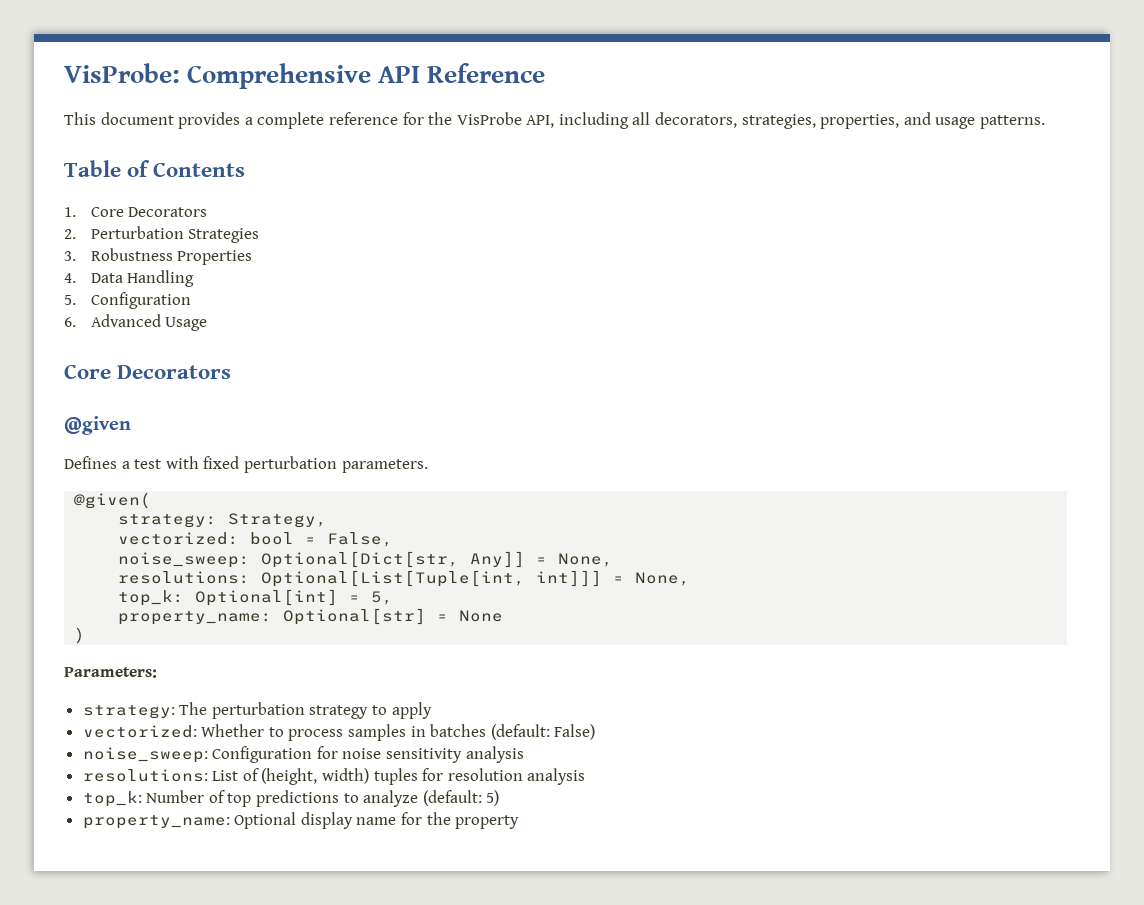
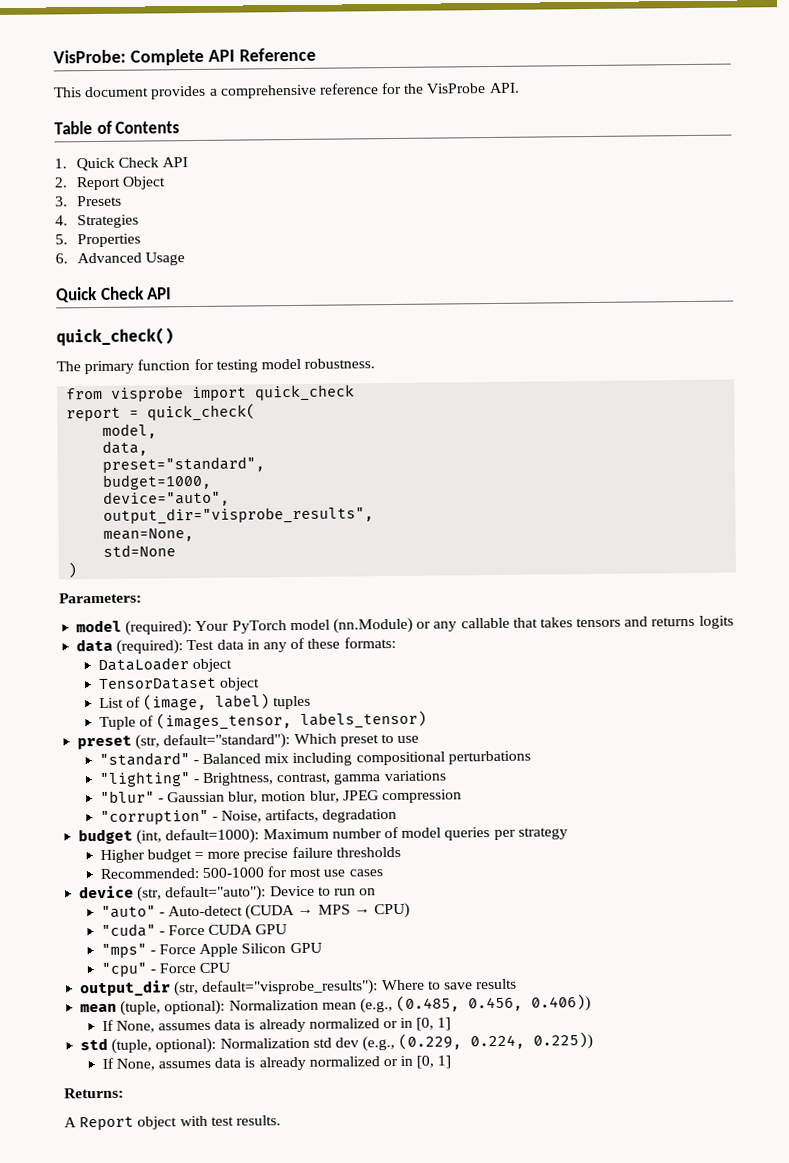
- VisProbe: Comprehensive API Reference
+ VisProbe: Complete API Reference
- This document provides a complete reference for the VisProbe API, including all decorators, strategies, properties, and usage patterns.
+ This document provides a comprehensive reference for the VisProbe API.
  Table of Contents
- 1. Core Decorators
- 2. Perturbation Strategies
+ 1. Quick Check API
+ 2. Report Object
+ 3. Presets
+ 4. Strategies
- 3. Robustness Properties
+ 5. Properties
- 4. Data Handling
- 5. Configuration
  6. Advanced Usage
- Core Decorators
- @given
- Defines a test with fixed perturbation parameters.
- @given(
- strategy: Strategy,
- vectorized: bool = False,
- noise_sweep: Optional[Dict[str, Any]] = None,
- resolutions: Optional[List[Tuple[int, int]]] = None,
- top_k: Optional[int] = 5,
- property_name: Optional[str] = None
+ Quick Check API
+ quick_check()
+ The primary function for testing model robustness.
+ from visprobe import quick_check
+ report = quick_check(
+ model,
+ data,
+ preset="standard",
+ budget=1000,
+ device="auto",
+ output_dir="visprobe_results",
+ mean=None,
+ std=None
  )
  Parameters:
- strategy: The perturbation strategy to apply
- vectorized: Whether to process samples in batches (default: False)
- noise_sweep: Configuration for noise sensitivity analysis
- resolutions: List of (height, width) tuples for resolution analysis
- top_k: Number of top predictions to analyze (default: 5)
- property_name: Optional display name for the property
+ model (required): Your PyTorch model (nn.Module) or any callable that takes tensors and returns logits
+ data (required): Test data in any of these formats:
+ DataLoader object
+ TensorDataset object
+ List of (image, label) tuples
+ Tuple of (images_tensor, labels_tensor)
+ preset (str, default="standard"): Which preset to use
+ "standard" - Balanced mix including compositional perturbations
+ "lighting" - Brightness, contrast, gamma variations
+ "blur" - Gaussian blur, motion blur, JPEG compression
+ "corruption" - Noise, artifacts, degradation
+ budget (int, default=1000): Maximum number of model queries per strategy
+ Higher budget = more precise failure thresholds
+ Recommended: 500-1000 for most use cases
+ device (str, default="auto"): Device to run on
+ "auto" - Auto-detect (CUDA → MPS → CPU)
+ "cuda" - Force CUDA GPU
+ "mps" - Force Apple Silicon GPU
+ "cpu" - Force CPU
+ output_dir (str, default="visprobe_results"): Where to save results
+ mean (tuple, optional): Normalization mean (e.g., (0.485, 0.456, 0.406))
+ If None, assumes data is already normalized or in [0, 1]
+ std (tuple, optional): Normalization std dev (e.g., (0.229, 0.224, 0.225))
+ If None, assumes data is already normalized or in [0, 1]
+ Returns:
+ A Report object with test results.

